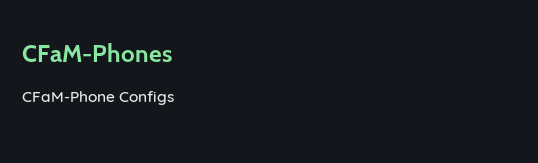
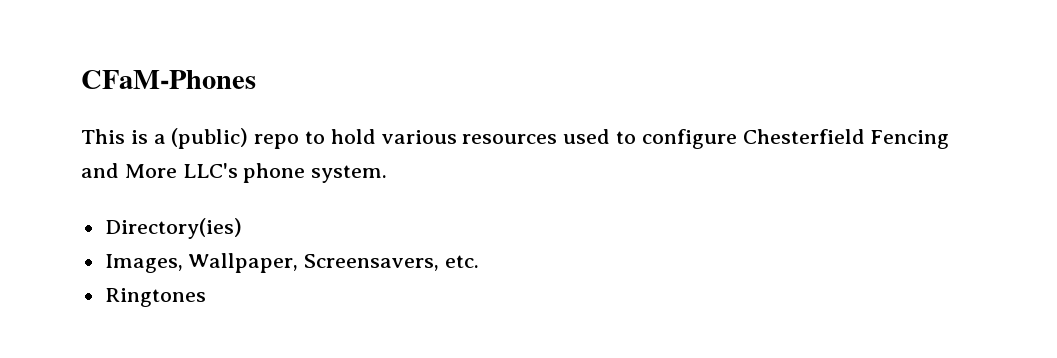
- CFaM-Phone Configs
+ This is a (public) repo to hold various resources used to configure Chesterfield Fencing and More LLC's phone system.
+ Directory(ies)
+ Images, Wallpaper, Screensavers, etc.
+ Ringtones

